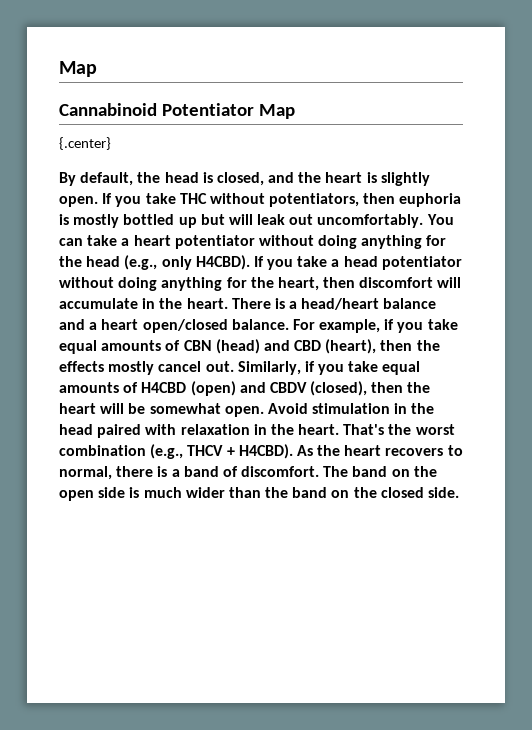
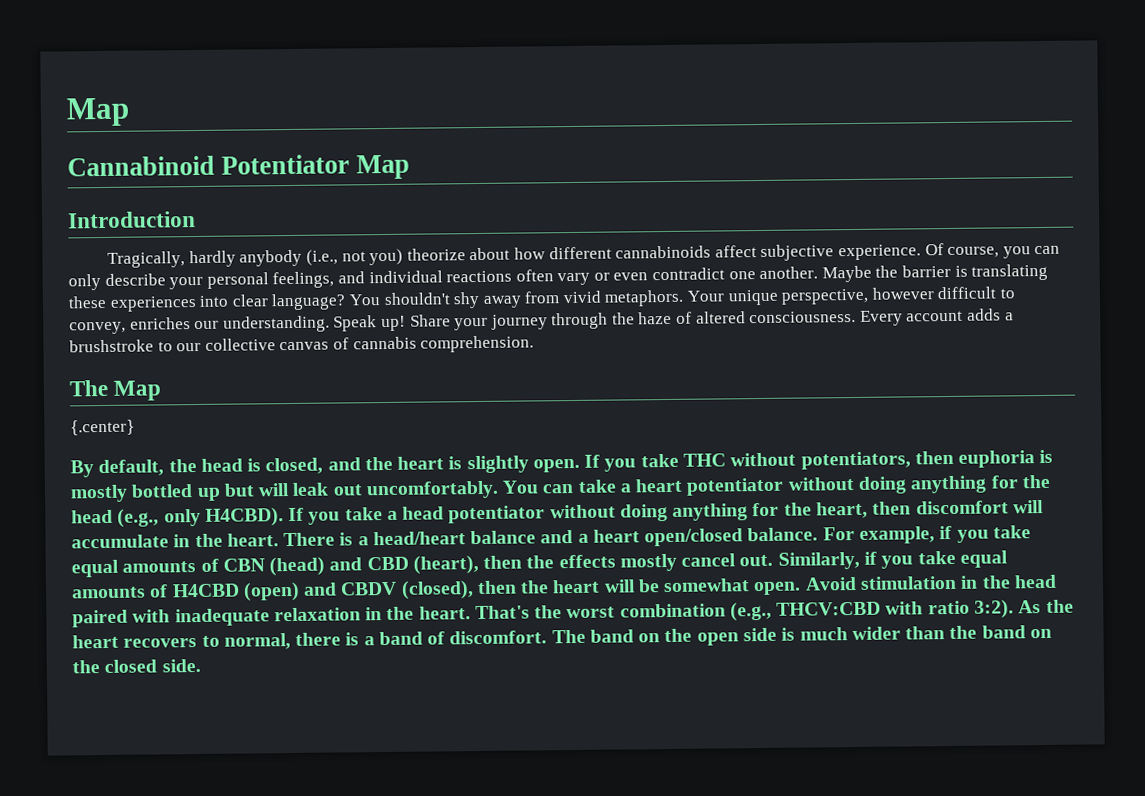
+ Introduction
+ Tragically, hardly anybody (i.e., not you) theorize about how different cannabinoids affect subjective experience. Of course, you can only describe your personal feelings, and individual reactions often vary or even contradict one another. Maybe the barrier is translating these experiences into clear language? You shouldn't shy away from vivid metaphors. Your unique perspective, however difficult to convey, enriches our understanding. Speak up! Share your journey through the haze of altered consciousness. Every account adds a brushstroke to our collective canvas of cannabis comprehension.
+ The Map
- Avoid stimulation in the head paired with relaxation in the heart.
+ Avoid stimulation in the head paired with inadequate relaxation in the heart.
- That's the worst combination (e.g., THCV + H4CBD).
+ That's the worst combination (e.g., THCV:CBD with ratio 3:2).

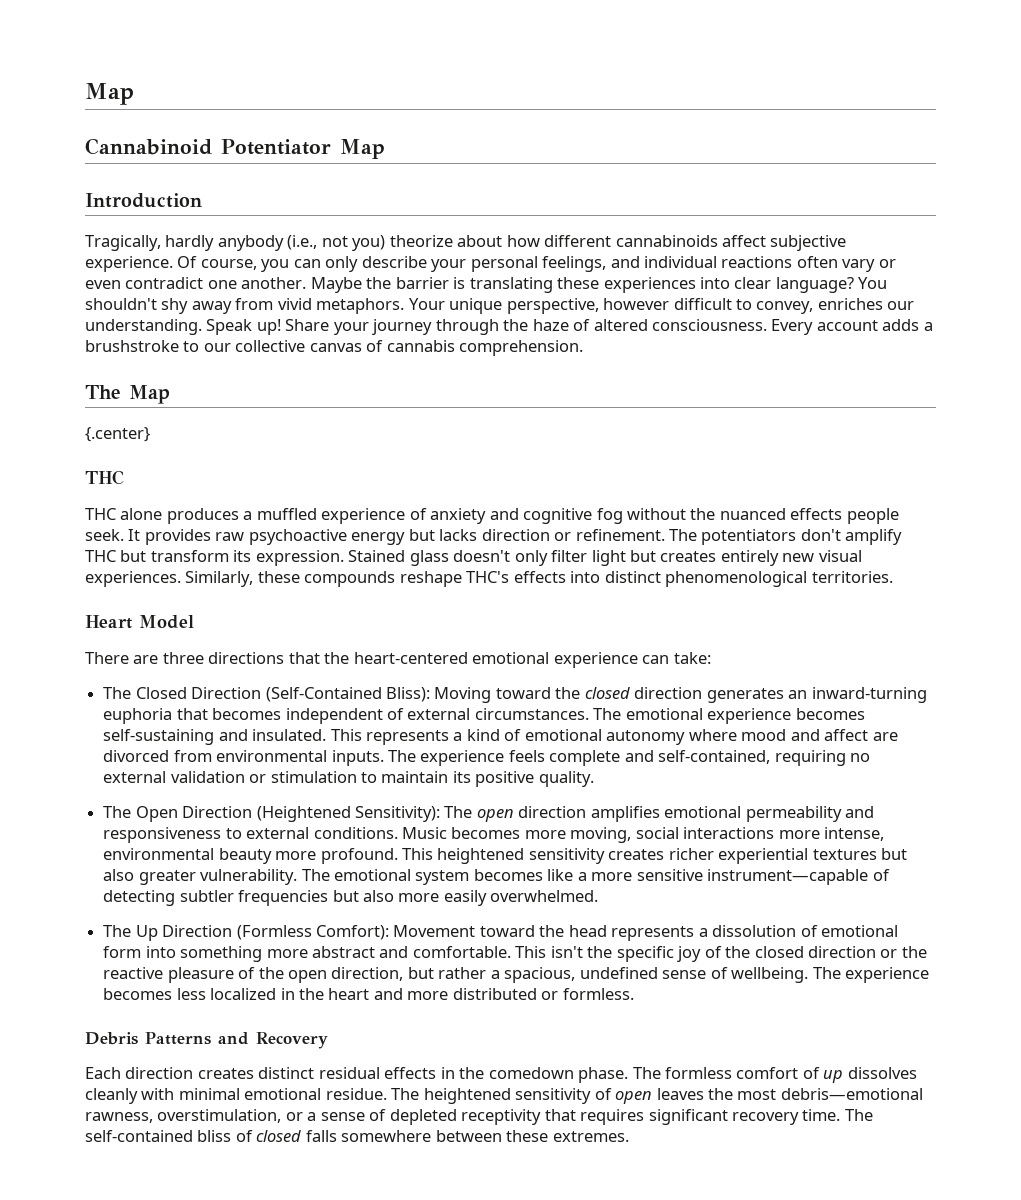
  {.center}
- By default, the head is closed, and the heart is slightly open. If you take THC without potentiators, then euphoria is mostly bottled up but will leak out uncomfortably. You can take a heart potentiator without doing anything for the head (e.g., only H4CBD). If you take a head potentiator without doing anything for the heart, then discomfort will accumulate in the heart. There is a head/heart balance and a heart open/closed balance. For example, if you take equal amounts of CBN (head) and CBD (heart), then the effects mostly cancel out. Similarly, if you take equal amounts of H4CBD (open) and CBDV (closed), then the heart will be somewhat open. Avoid stimulation in the head paired with inadequate relaxation in the heart. That's the worst combination (e.g., THCV:CBD with ratio 3:2). As the heart recovers to normal, there is a band of discomfort. The band on the open side is much wider than the band on the closed side.
+ THC
+ THC alone produces a muffled experience of anxiety and cognitive fog without the nuanced effects people seek. It provides raw psychoactive energy but lacks direction or refinement. The potentiators don't amplify THC but transform its expression. Stained glass doesn't only filter light but creates entirely new visual experiences. Similarly, these compounds reshape THC's effects into distinct phenomenological territories.
+ Heart Model
+ There are three directions that the heart-centered emotional experience can take:
+ The Closed Direction (Self-Contained Bliss): Moving toward the closed direction generates an inward-turning euphoria that becomes independent of external circumstances. The emotional experience becomes self-sustaining and insulated. This represents a kind of emotional autonomy where mood and affect are divorced from environmental inputs. The experience feels complete and self-contained, requiring no external validation or stimulation to maintain its positive quality.
+ The Open Direction (Heightened Sensitivity): The open direction amplifies emotional permeability and responsiveness to external conditions. Music becomes more moving, social interactions more intense, environmental beauty more profound. This heightened sensitivity creates richer experiential textures but also greater vulnerability. The emotional system becomes like a more sensitive instrument—capable of detecting subtler frequencies but also more easily overwhelmed.
+ The Up Direction (Formless Comfort): Movement toward the head represents a dissolution of emotional form into something more abstract and comfortable. This isn't the specific joy of the closed direction or the reactive pleasure of the open direction, but rather a spacious, undefined sense of wellbeing. The experience becomes less localized in the heart and more distributed or formless.
+ Debris Patterns and Recovery
+ Each direction creates distinct residual effects in the comedown phase. The formless comfort of up dissolves cleanly with minimal emotional residue. The heightened sensitivity of open leaves the most debris—emotional rawness, overstimulation, or a sense of depleted receptivity that requires significant recovery time. The self-contained bliss of closed falls somewhere between these extremes.

